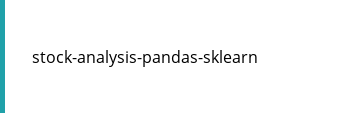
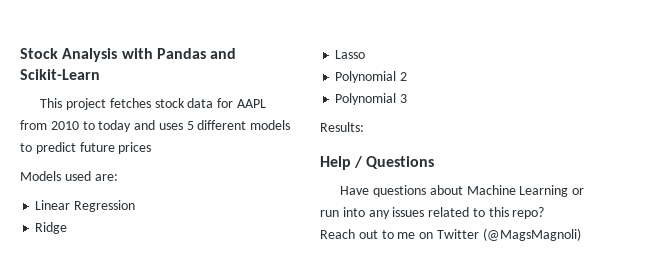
- stock-analysis-pandas-sklearn
+ Stock Analysis with Pandas and Scikit-Learn
+ This project fetches stock data for AAPL from 2010 to today and uses 5 different models to predict future prices
+ Models used are:
+ Linear Regression
+ Ridge
+ Lasso
+ Polynomial 2
+ Polynomial 3
+ Results:
+ Help / Questions
+ Have questions about Machine Learning or run into any issues related to this repo?
+ Reach out to me on Twitter (@MagsMagnoli)

